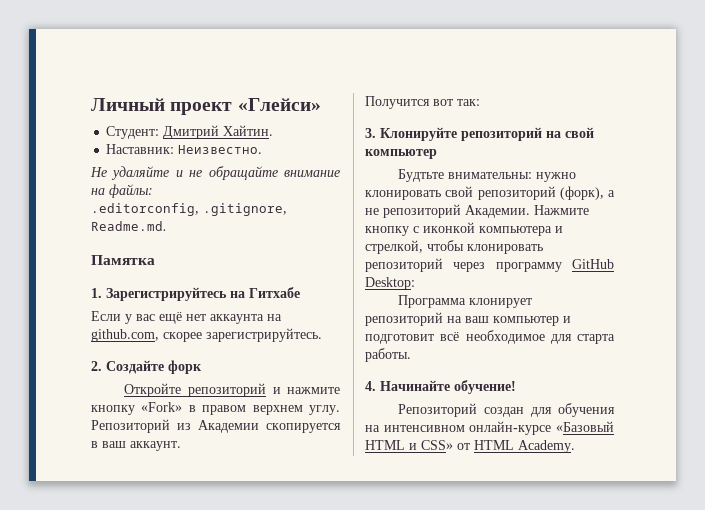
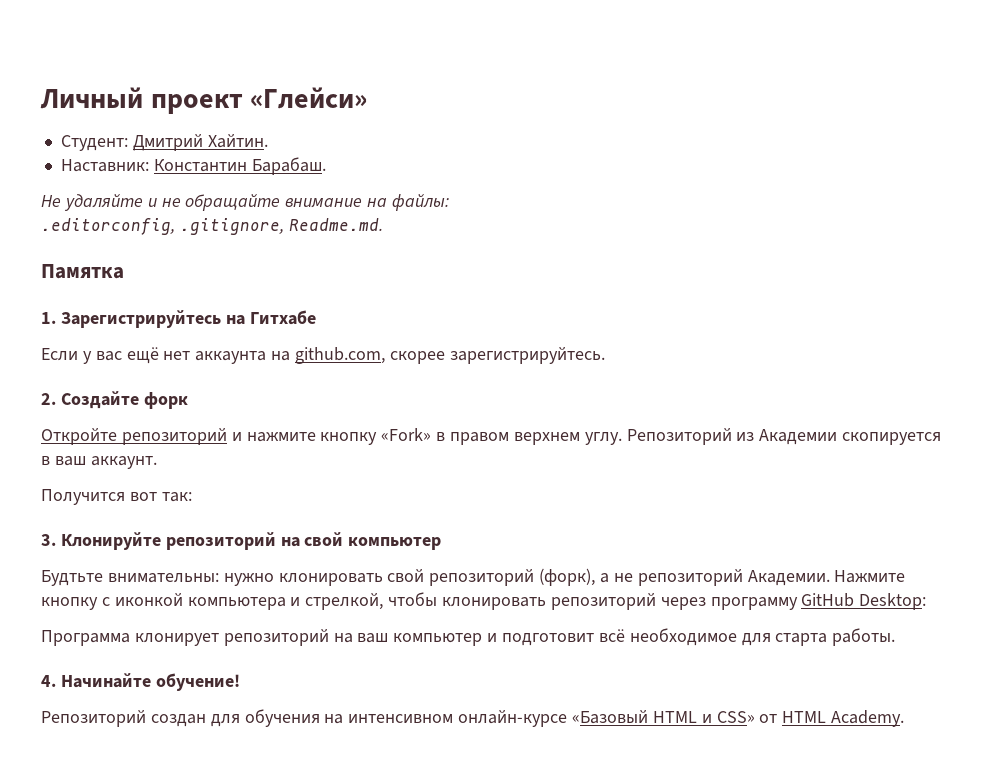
- Наставник: Неизвестно.
+ Наставник: Константин Барабаш.

